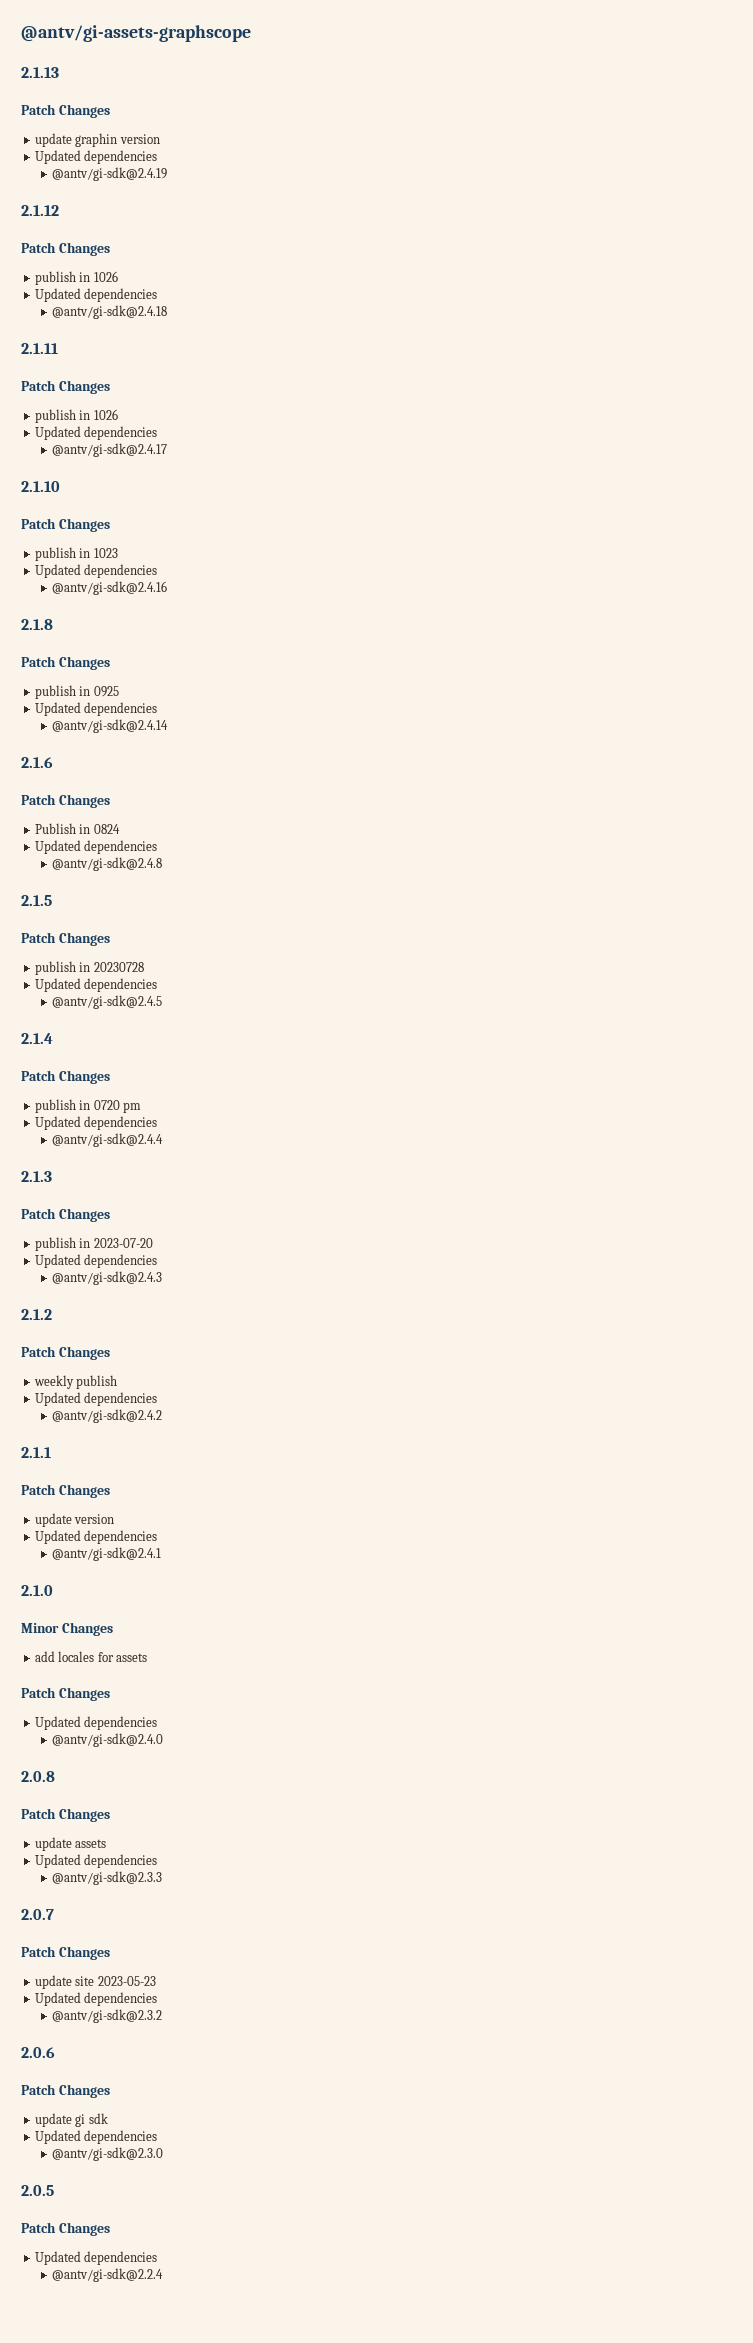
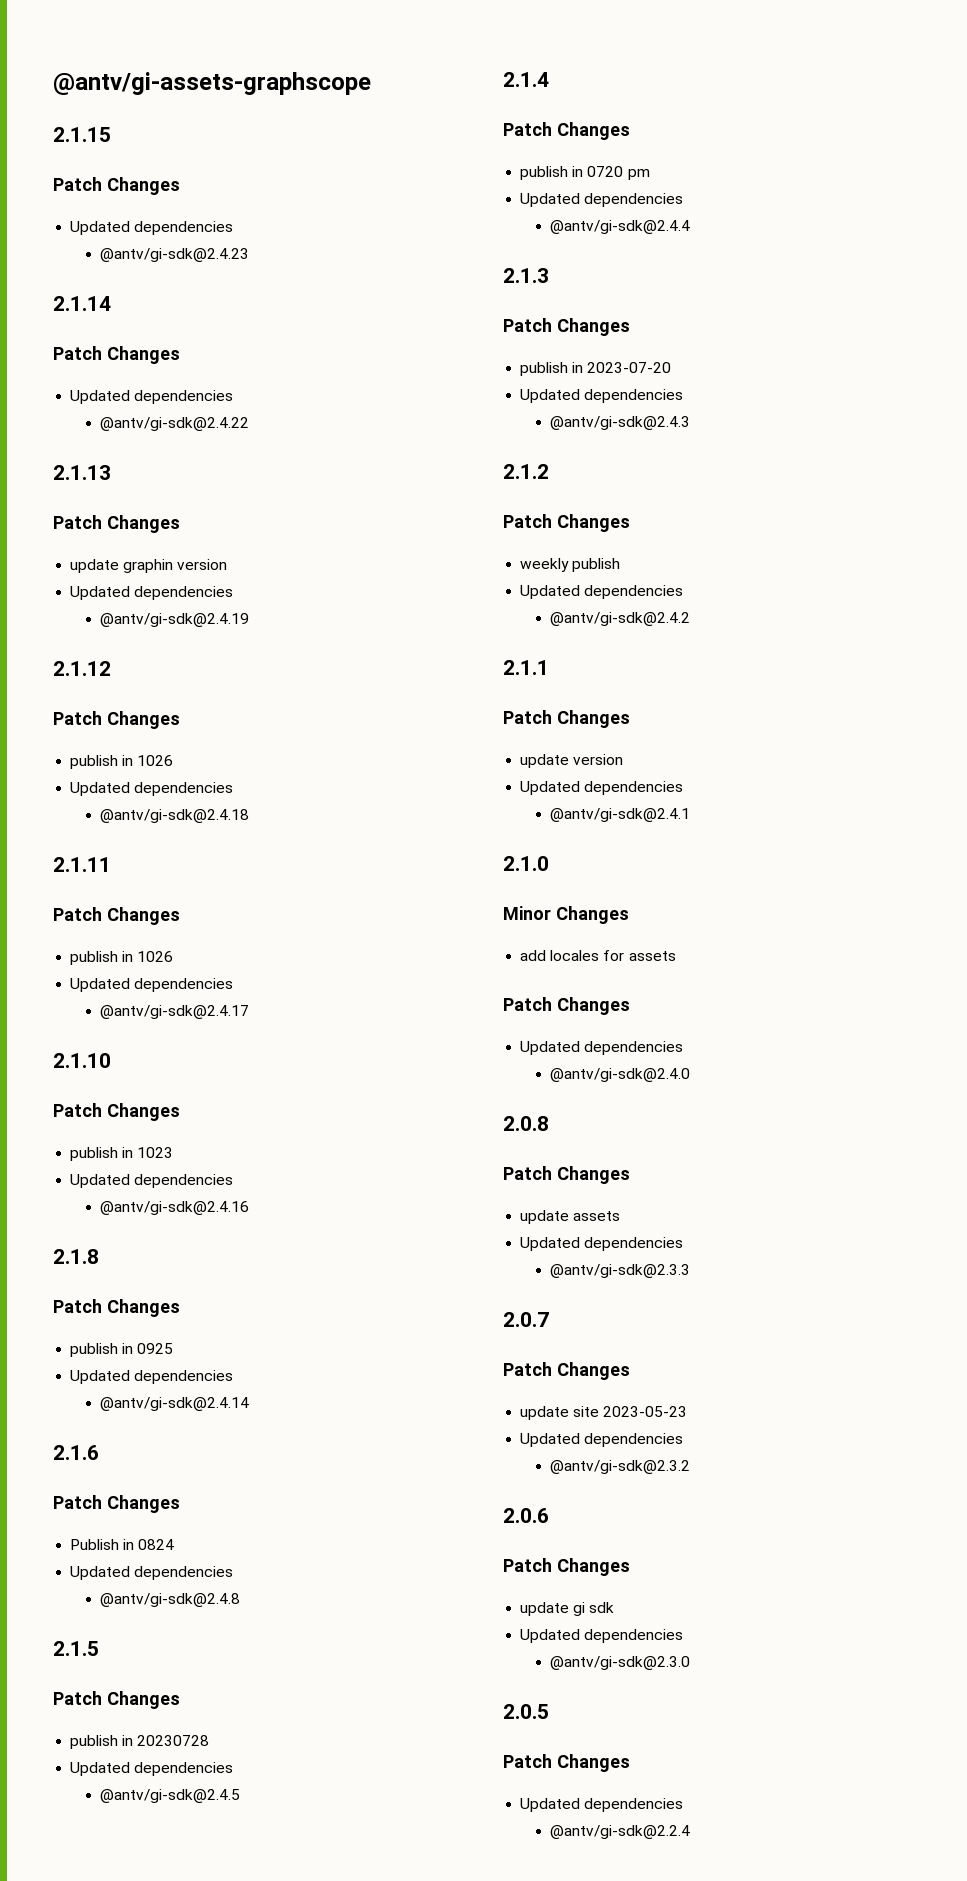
+ 2.1.15
+ Patch Changes
+ Updated dependencies
+ @antv/gi-sdk@2.4.23
+ 2.1.14
+ Patch Changes
+ Updated dependencies
+ @antv/gi-sdk@2.4.22

